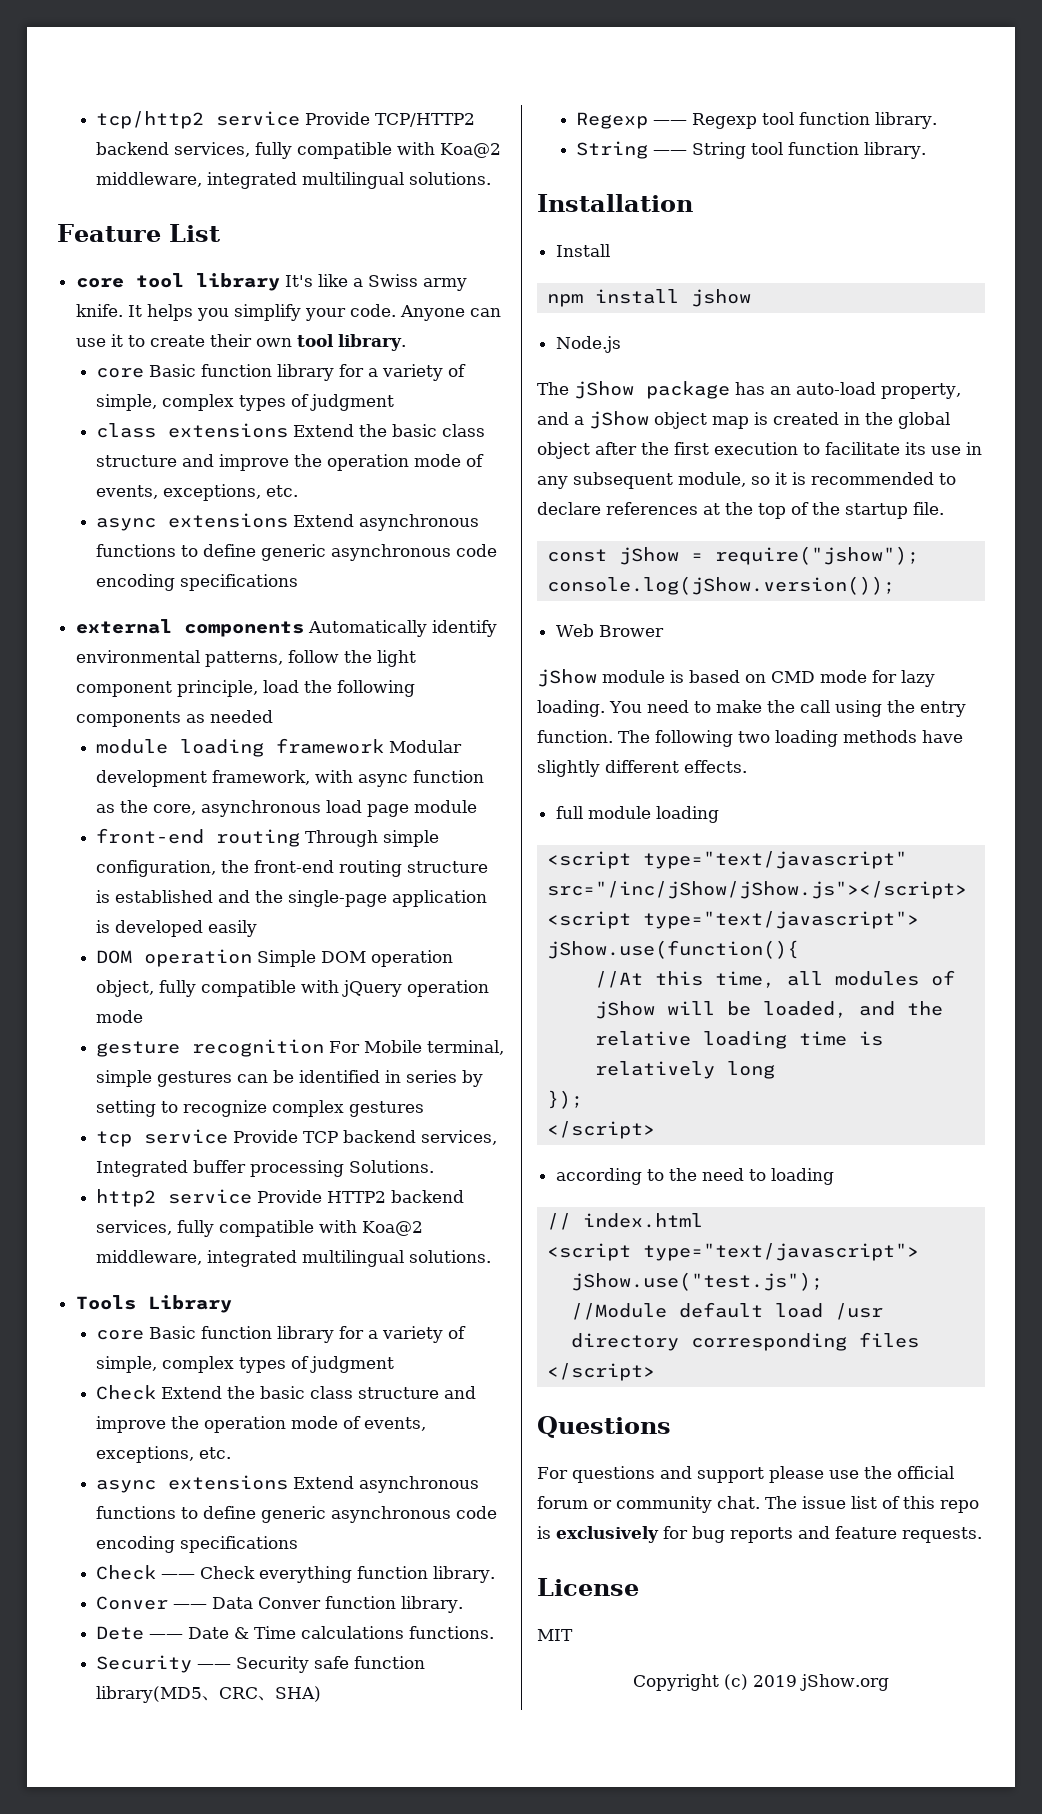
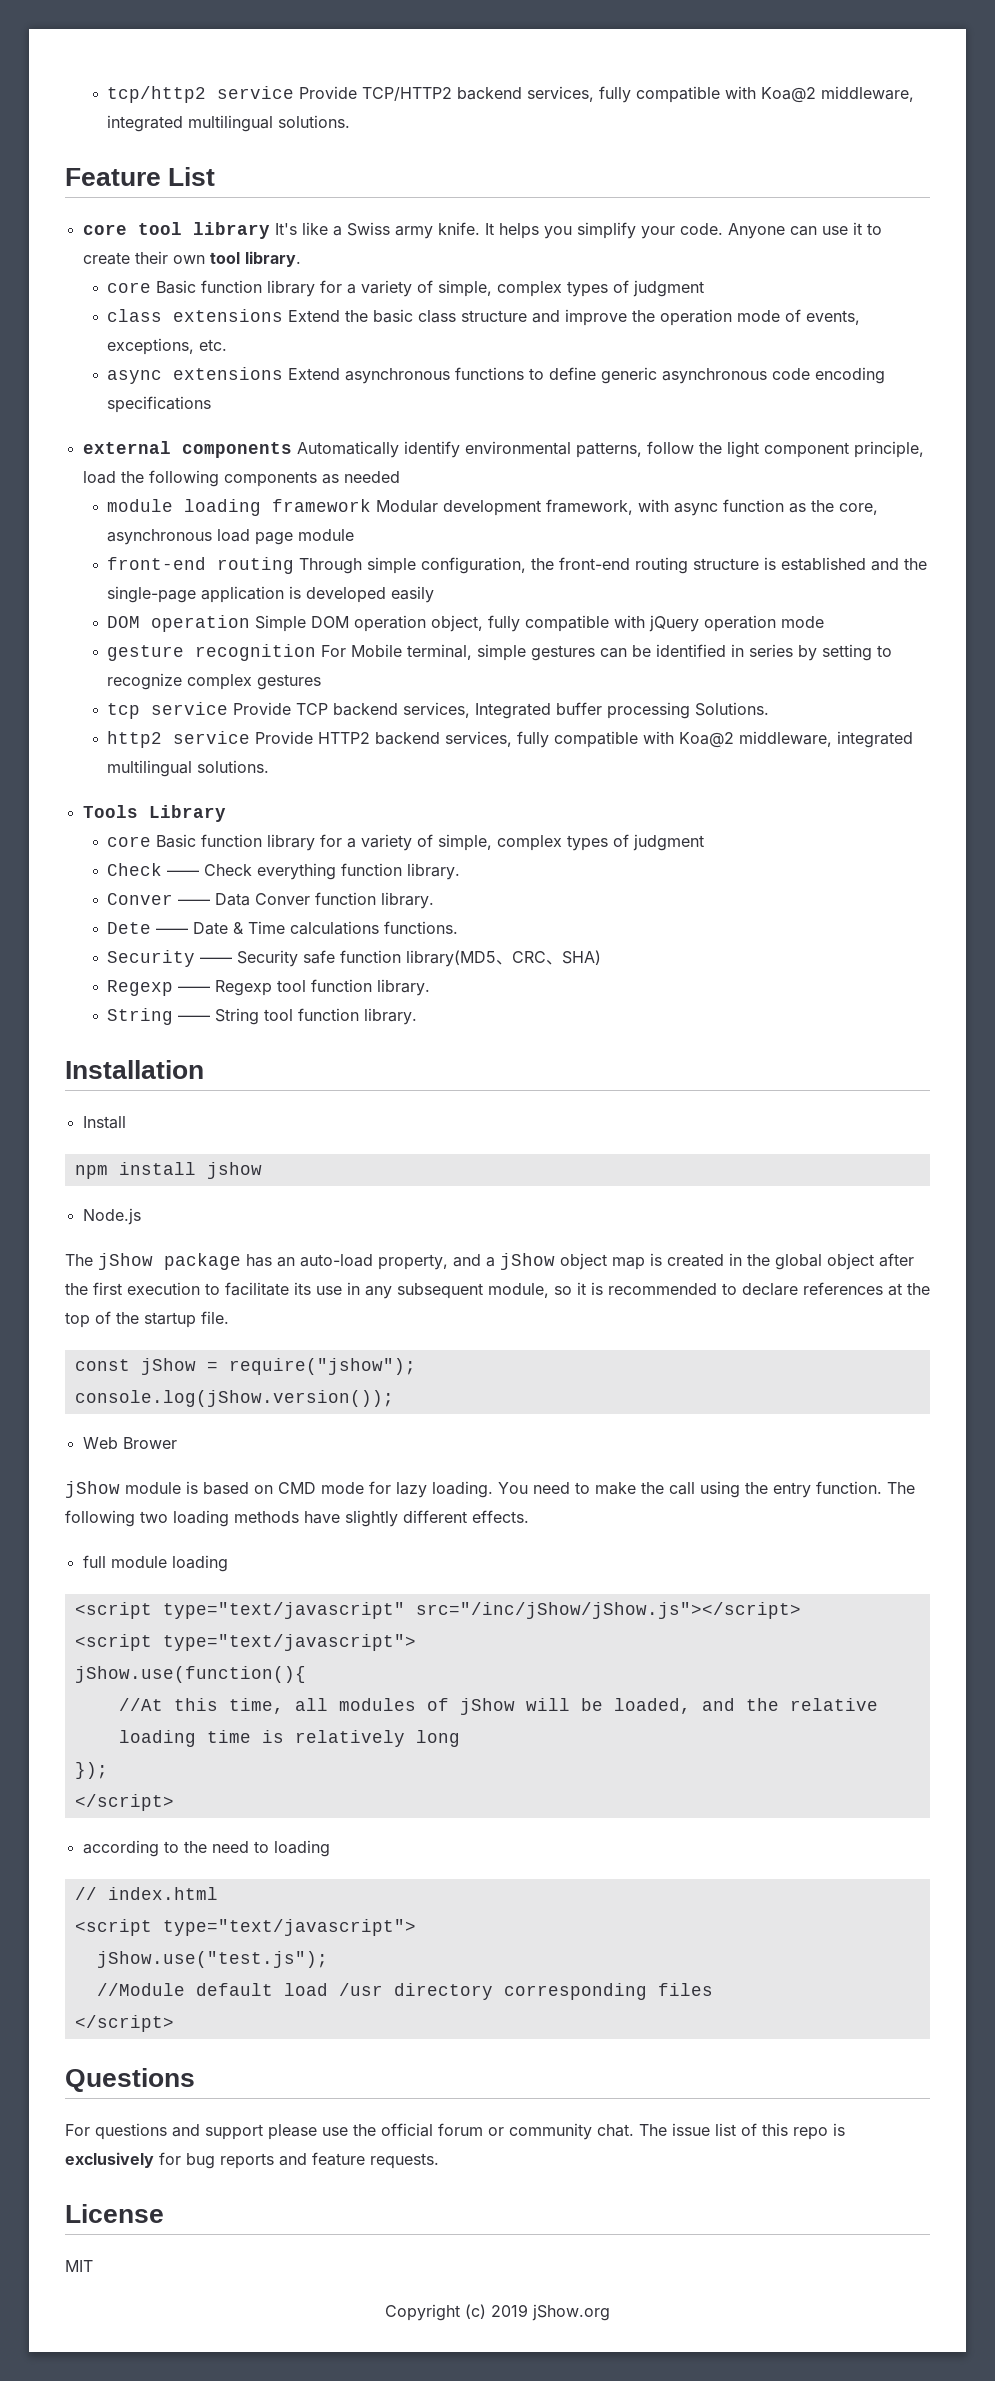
- Check Extend the basic class structure and improve the operation mode of events, exceptions, etc.
- async extensions Extend asynchronous functions to define generic asynchronous code encoding specifications

